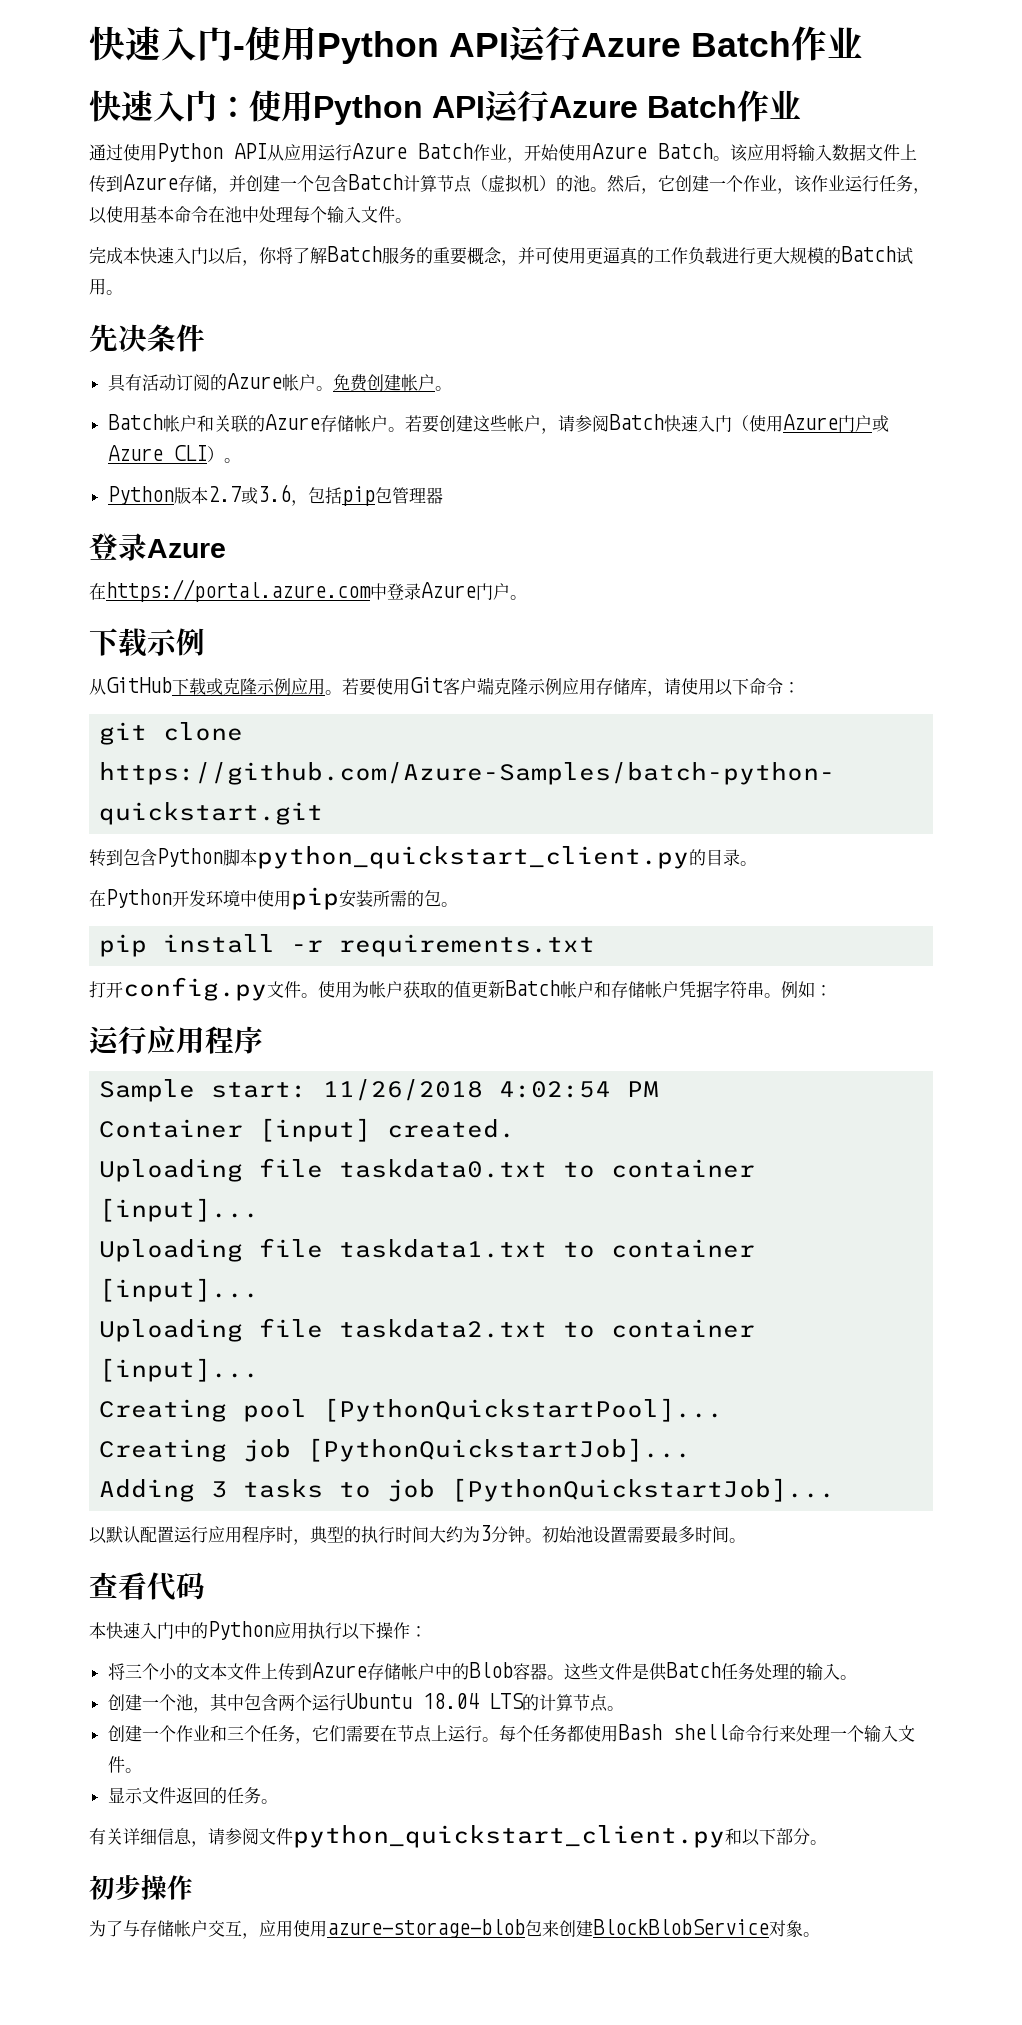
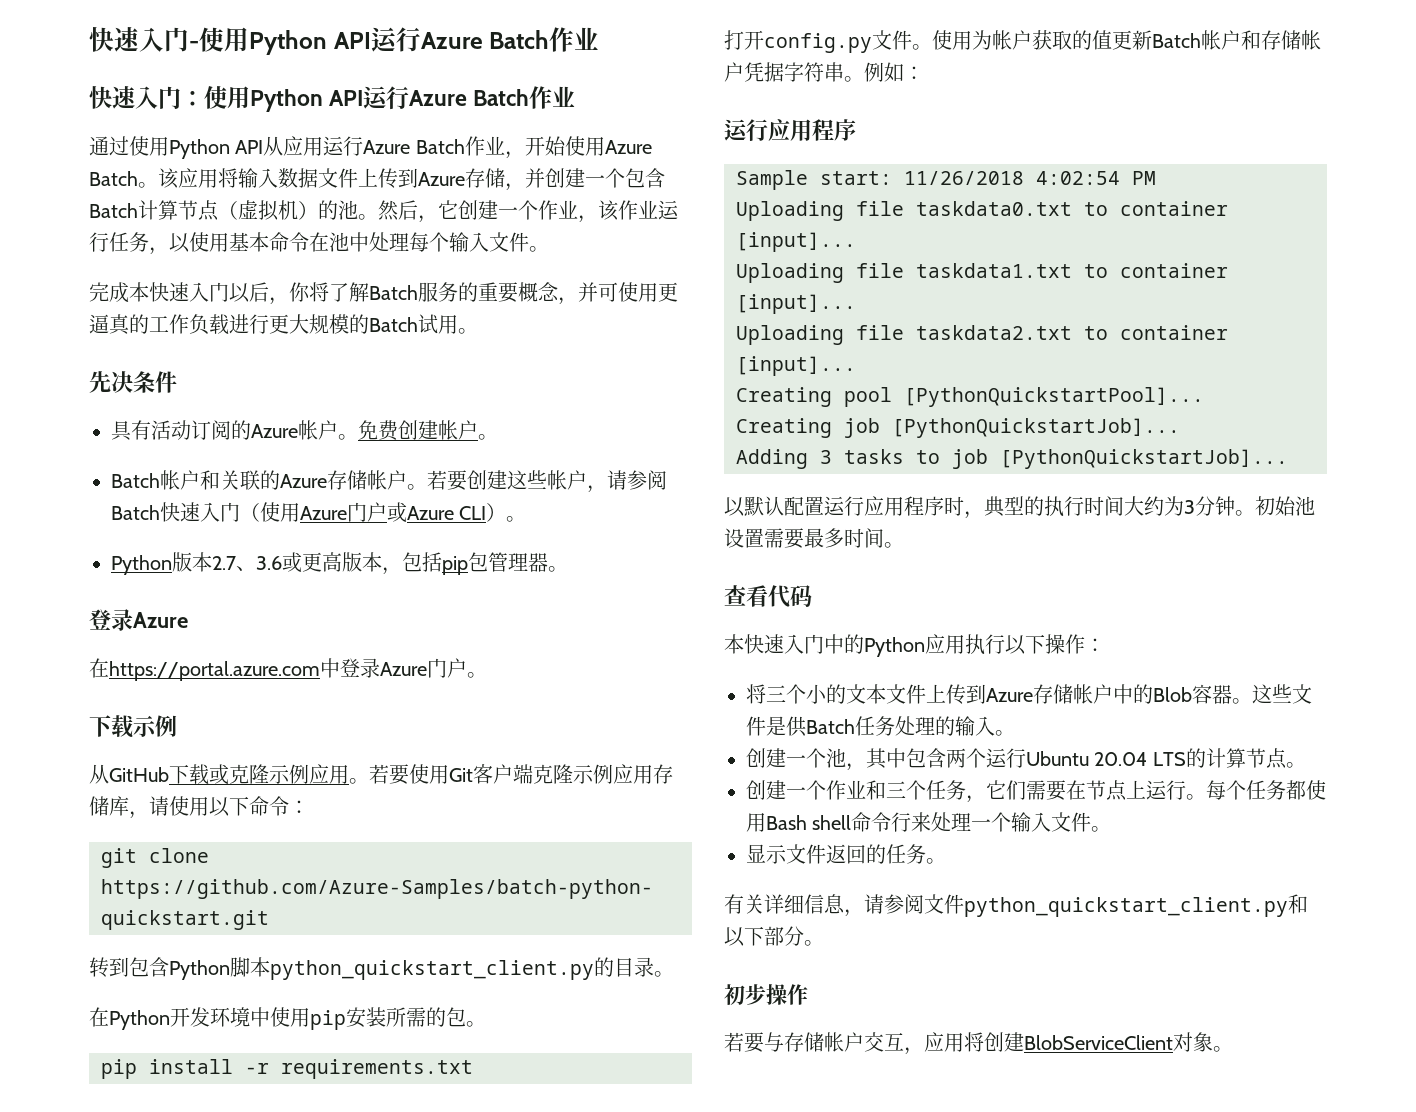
- Python版本2.7或3.6，包括pip包管理器
+ Python版本2.7、3.6或更高版本，包括pip包管理器。
- Container [input] created.
- 创建一个池，其中包含两个运行Ubuntu 18.04 LTS的计算节点。
+ 创建一个池，其中包含两个运行Ubuntu 20.04 LTS的计算节点。
- 为了与存储帐户交互，应用使用azure-storage-blob包来创建BlockBlobService对象。
+ 若要与存储帐户交互，应用将创建BlobServiceClient对象。

